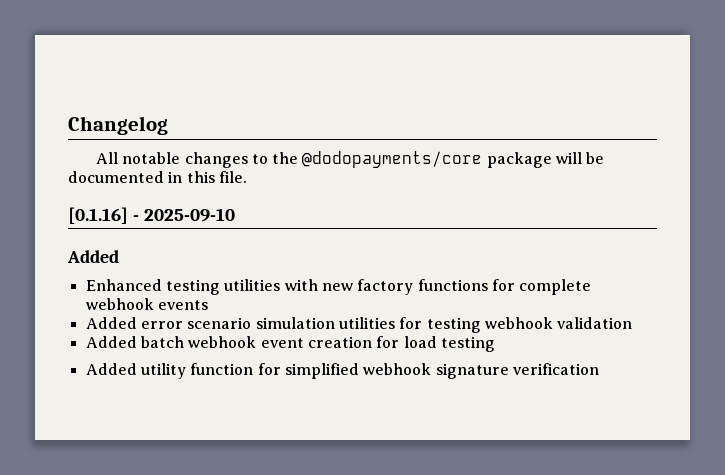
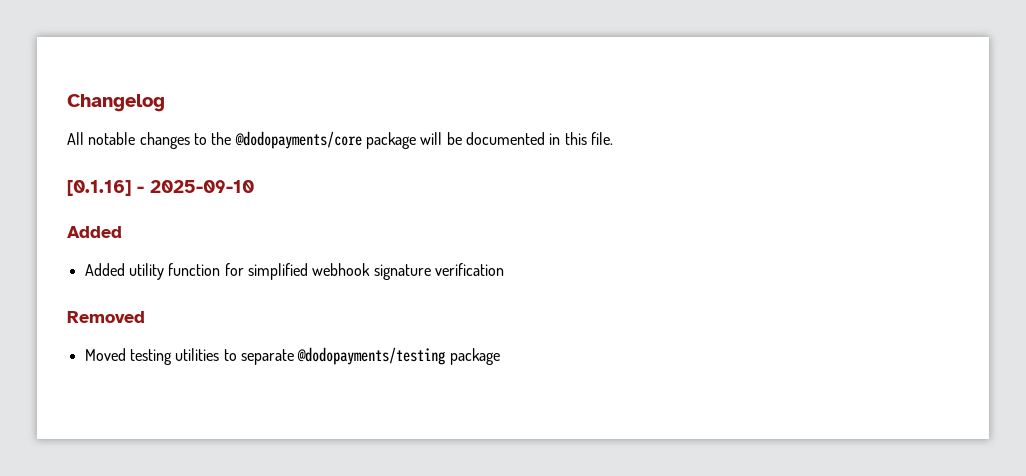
- Enhanced testing utilities with new factory functions for complete webhook events
- Added error scenario simulation utilities for testing webhook validation
- Added batch webhook event creation for load testing
+ Removed
+ Moved testing utilities to separate @dodopayments/testing package

